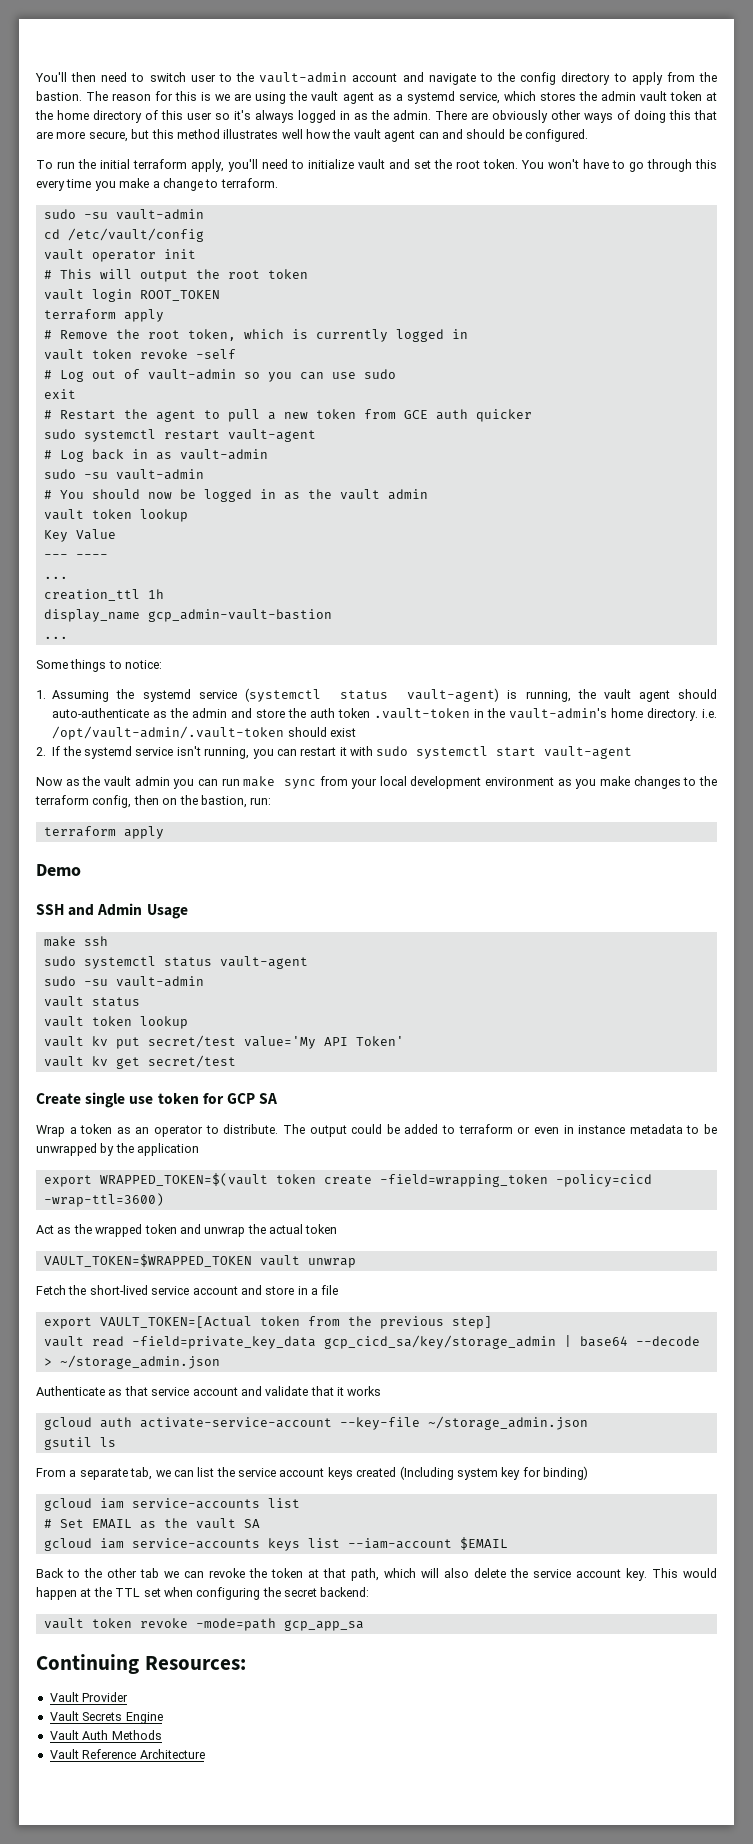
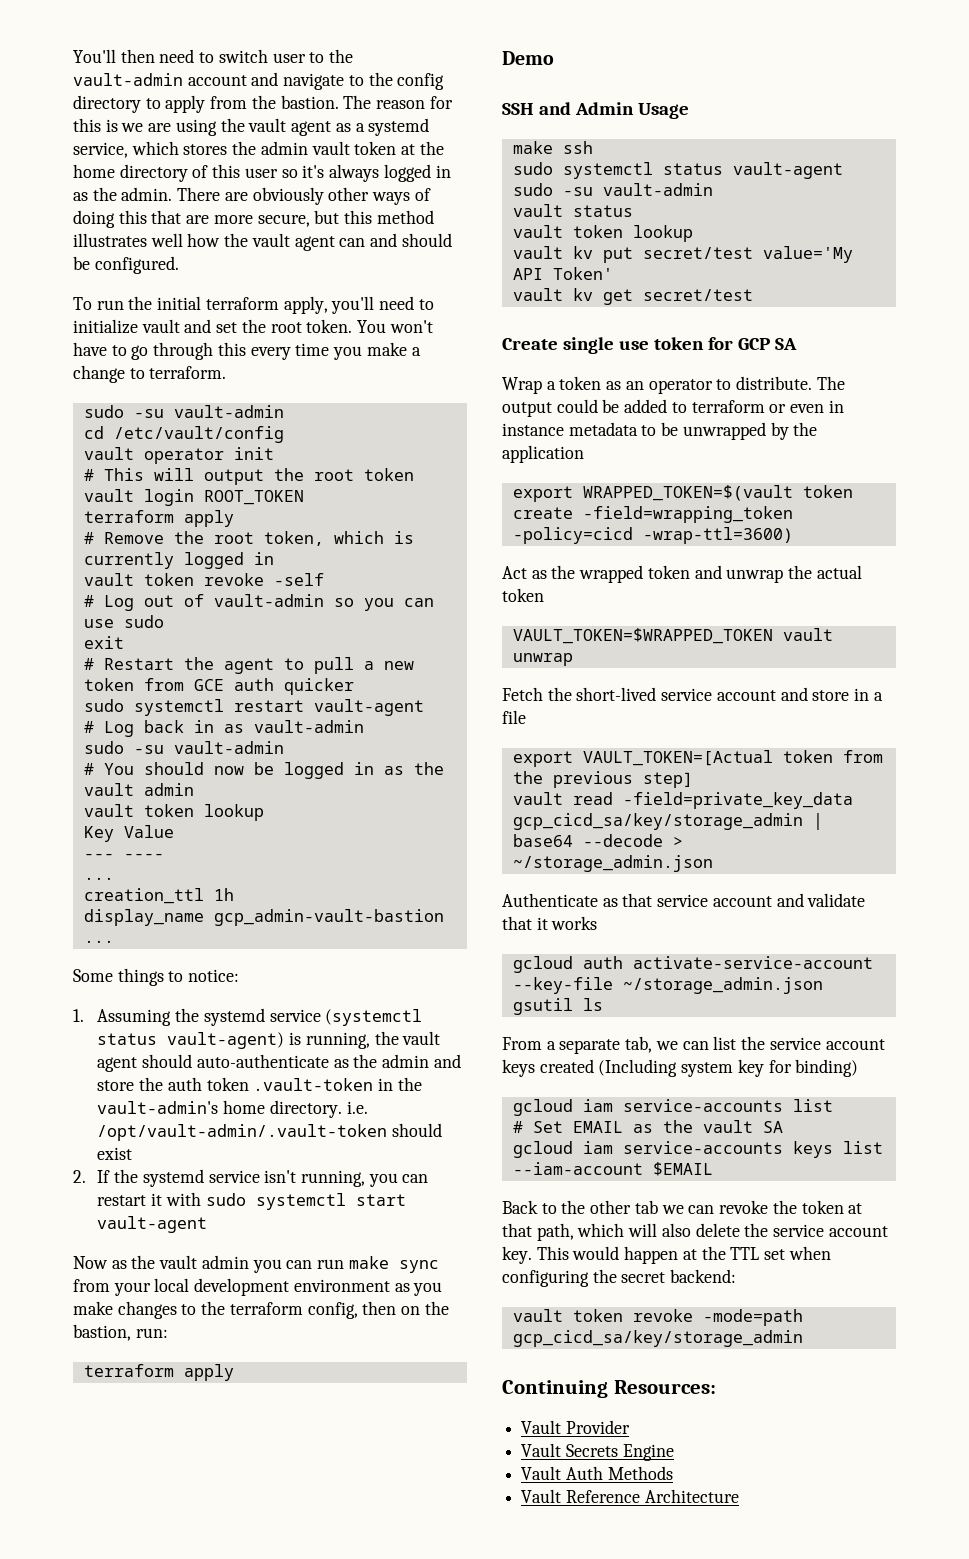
- vault token revoke -mode=path gcp_app_sa
+ vault token revoke -mode=path gcp_cicd_sa/key/storage_admin

